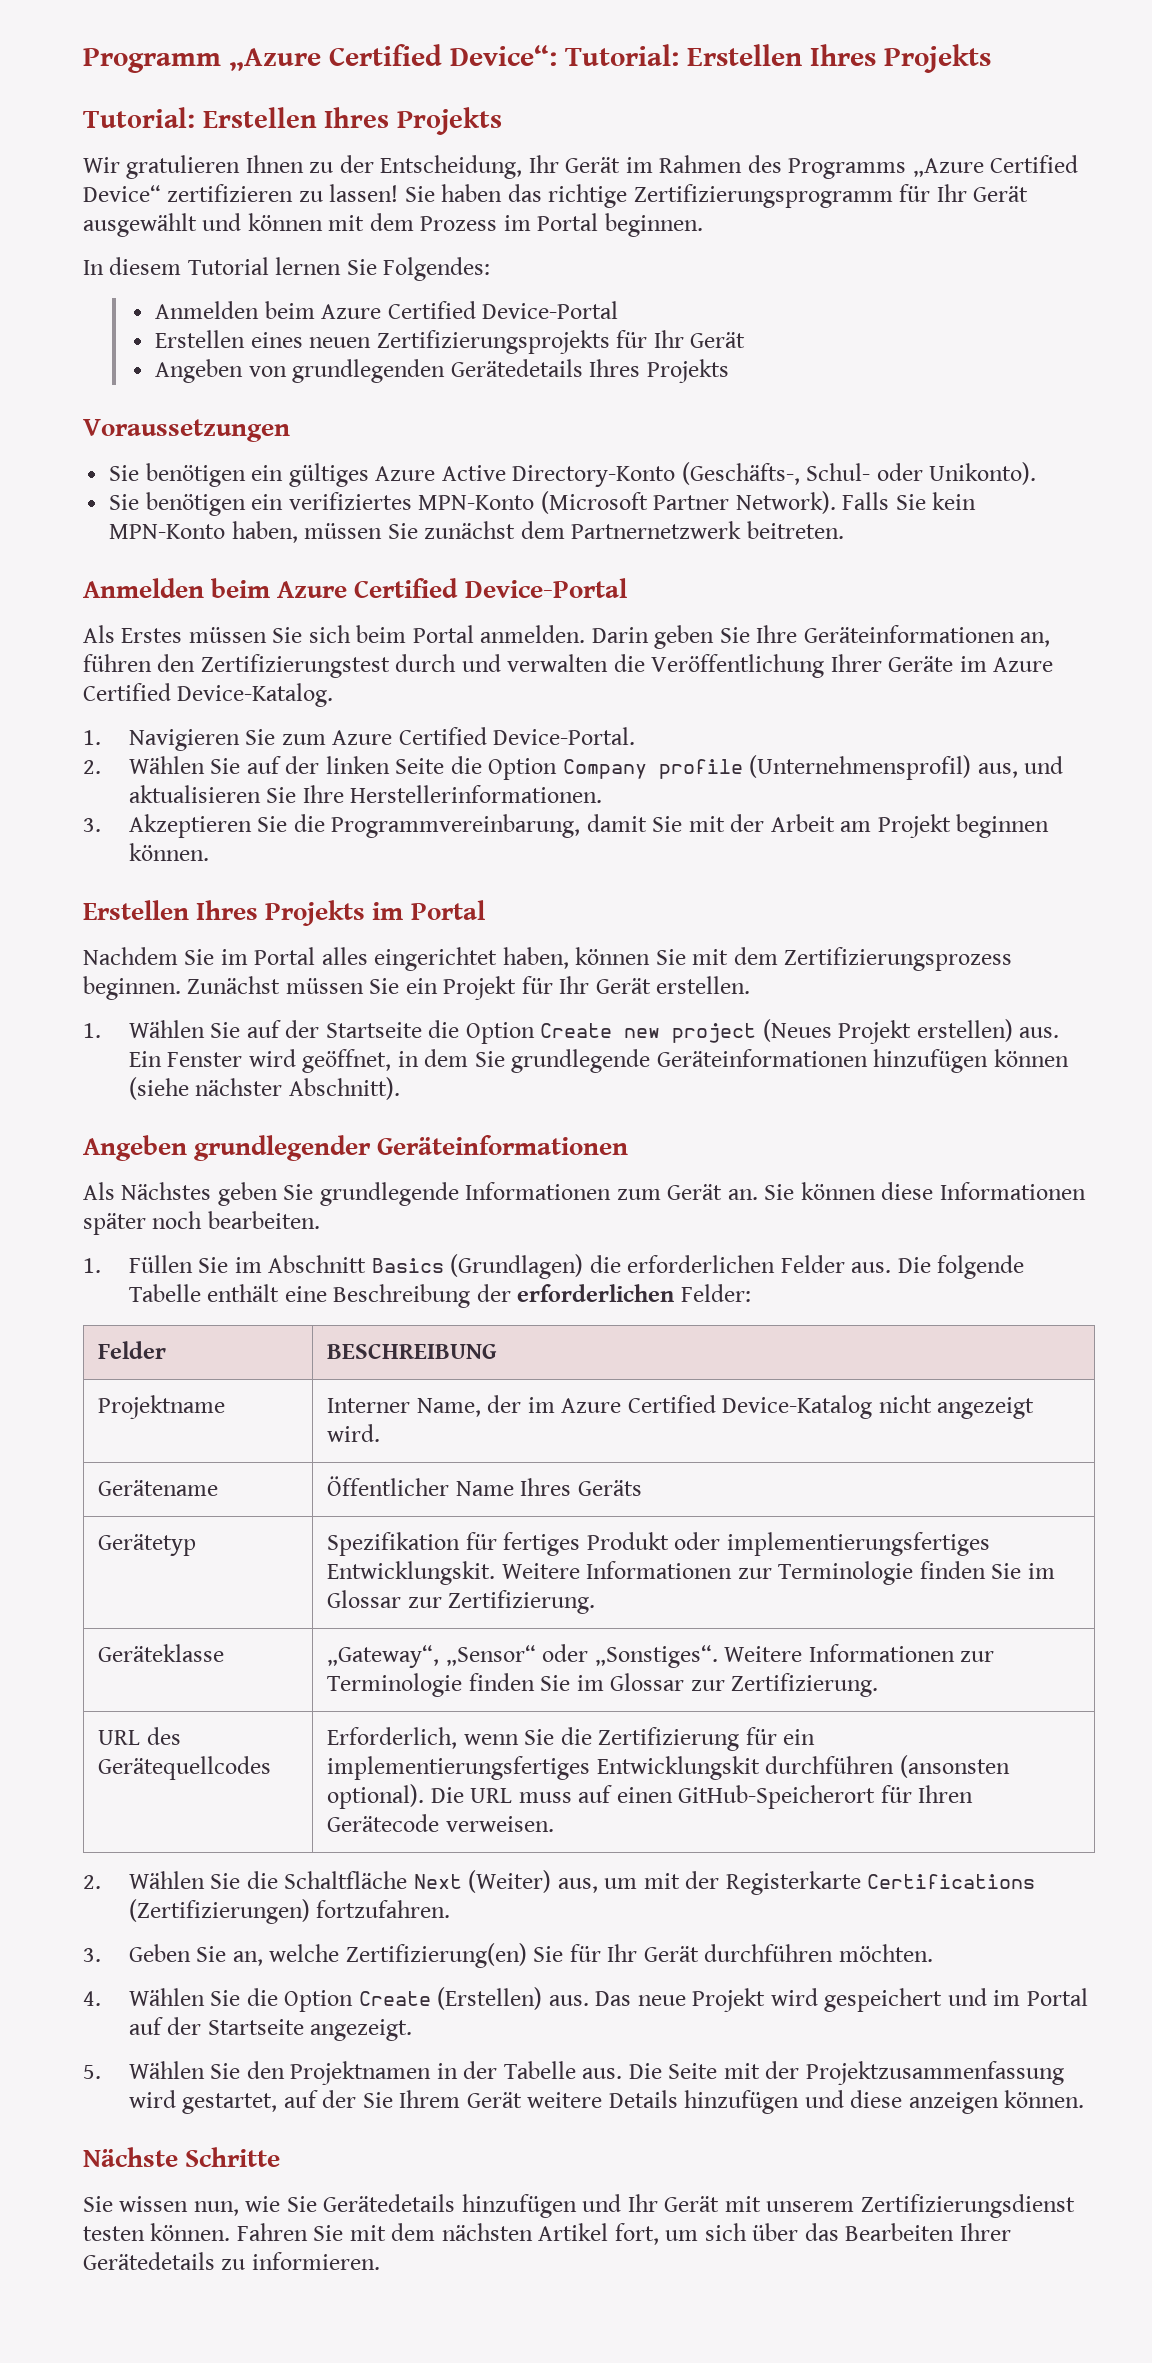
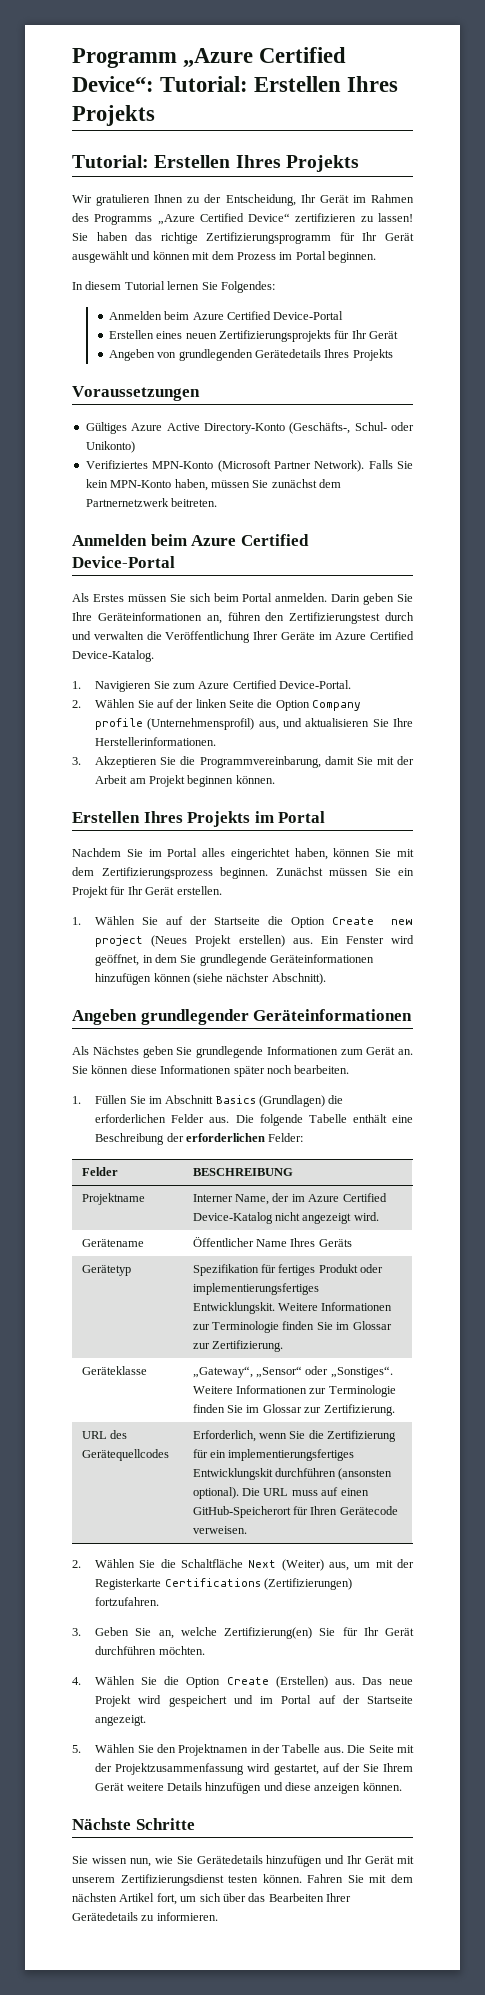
- Sie benötigen ein gültiges Azure Active Directory-Konto (Geschäfts-, Schul- oder Unikonto).
- Sie benötigen ein verifiziertes MPN-Konto (Microsoft Partner Network).
+ Gültiges Azure Active Directory-Konto (Geschäfts-, Schul- oder Unikonto)
+ Verifiziertes MPN-Konto (Microsoft Partner Network).

